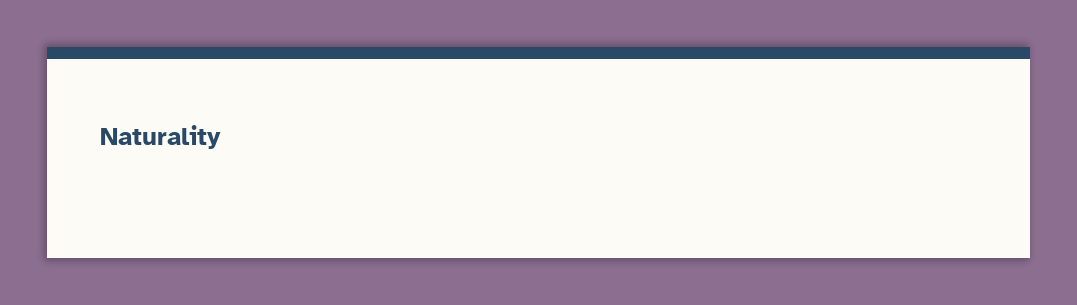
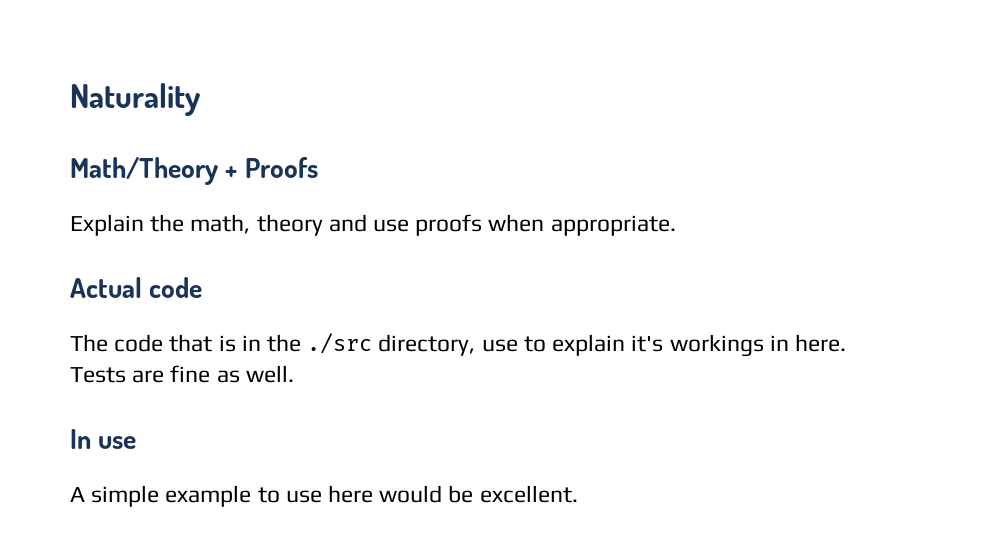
+ Math/Theory + Proofs
+ Explain the math, theory and use proofs when appropriate.
+ Actual code
+ The code that is in the ./src directory, use to explain it's workings in here. Tests are fine as well.
+ In use
+ A simple example to use here would be excellent.

